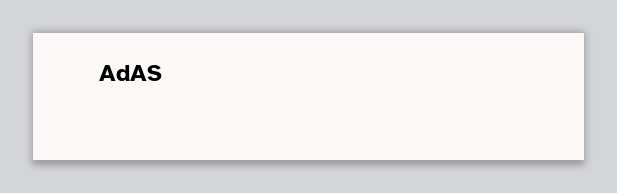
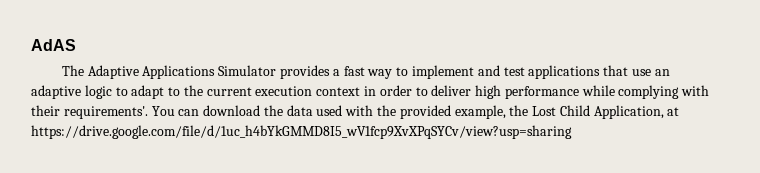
+ The Adaptive Applications Simulator provides a fast way to implement and test applications that use an adaptive logic to adapt to the current execution context in order to deliver high performance while complying with their requirements'. You can download the data used with the provided example, the Lost Child Application, at https://drive.google.com/file/d/1uc_h4bYkGMMD8I5_wV1fcp9XvXPqSYCv/view?usp=sharing

